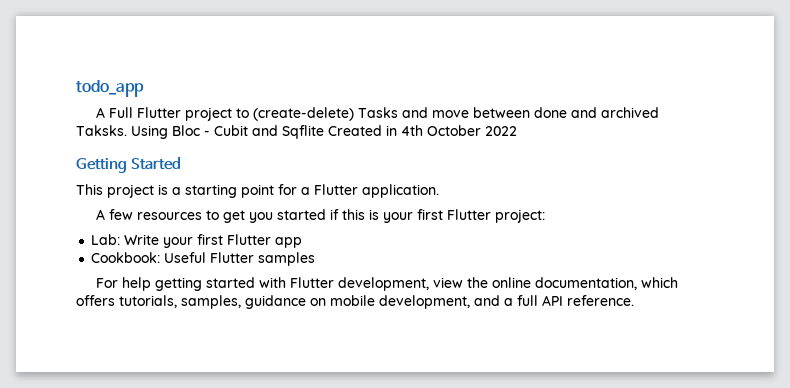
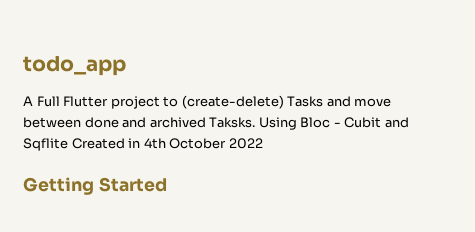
- This project is a starting point for a Flutter application.
- A few resources to get you started if this is your first Flutter project:
- Lab: Write your first Flutter app
- Cookbook: Useful Flutter samples
- For help getting started with Flutter development, view the online documentation, which offers tutorials, samples, guidance on mobile development, and a full API reference.

